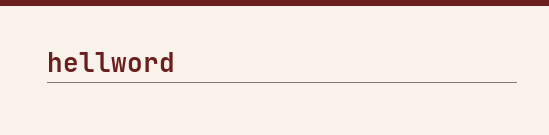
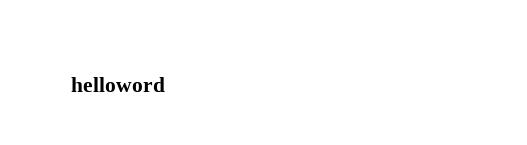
- hellword
+ helloword

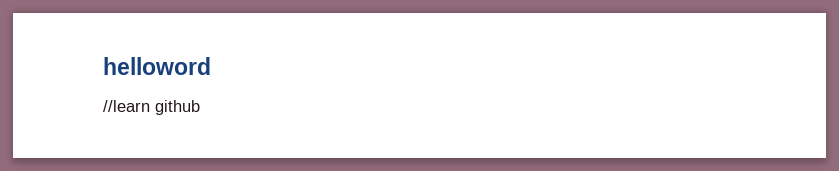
+ //learn github

